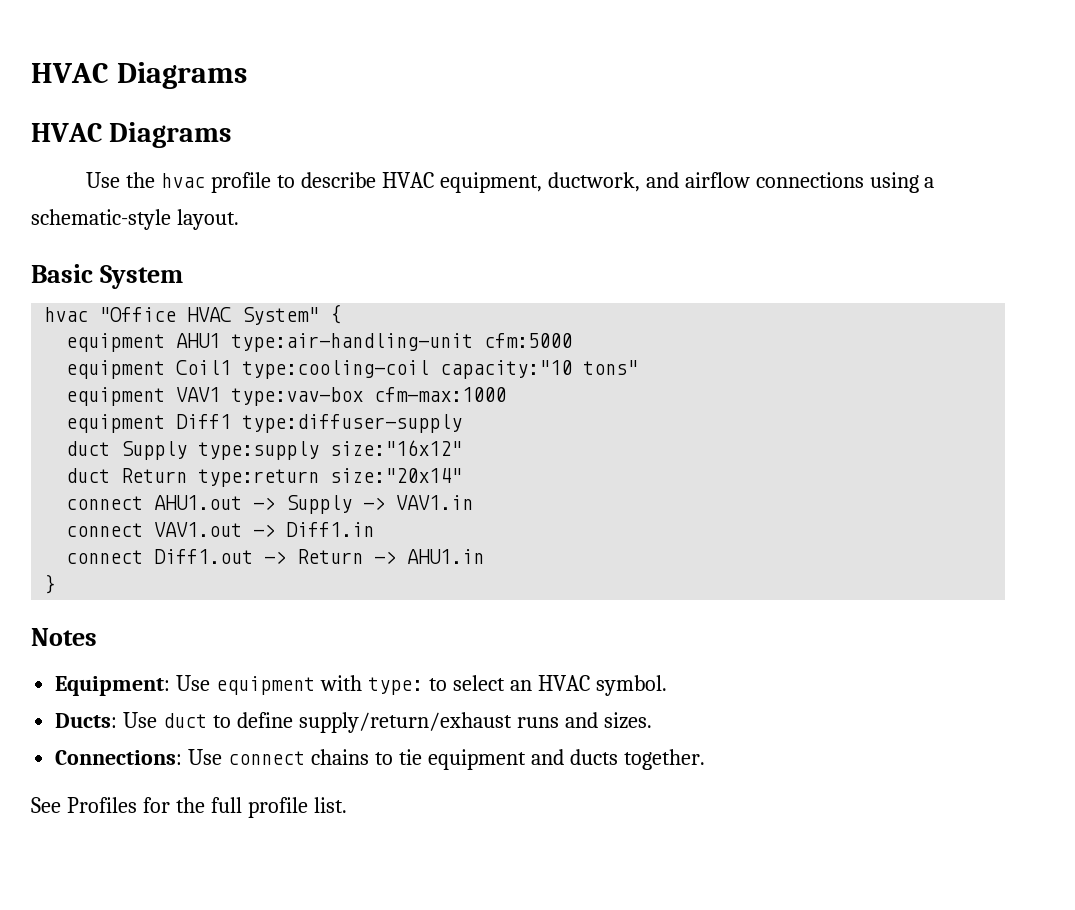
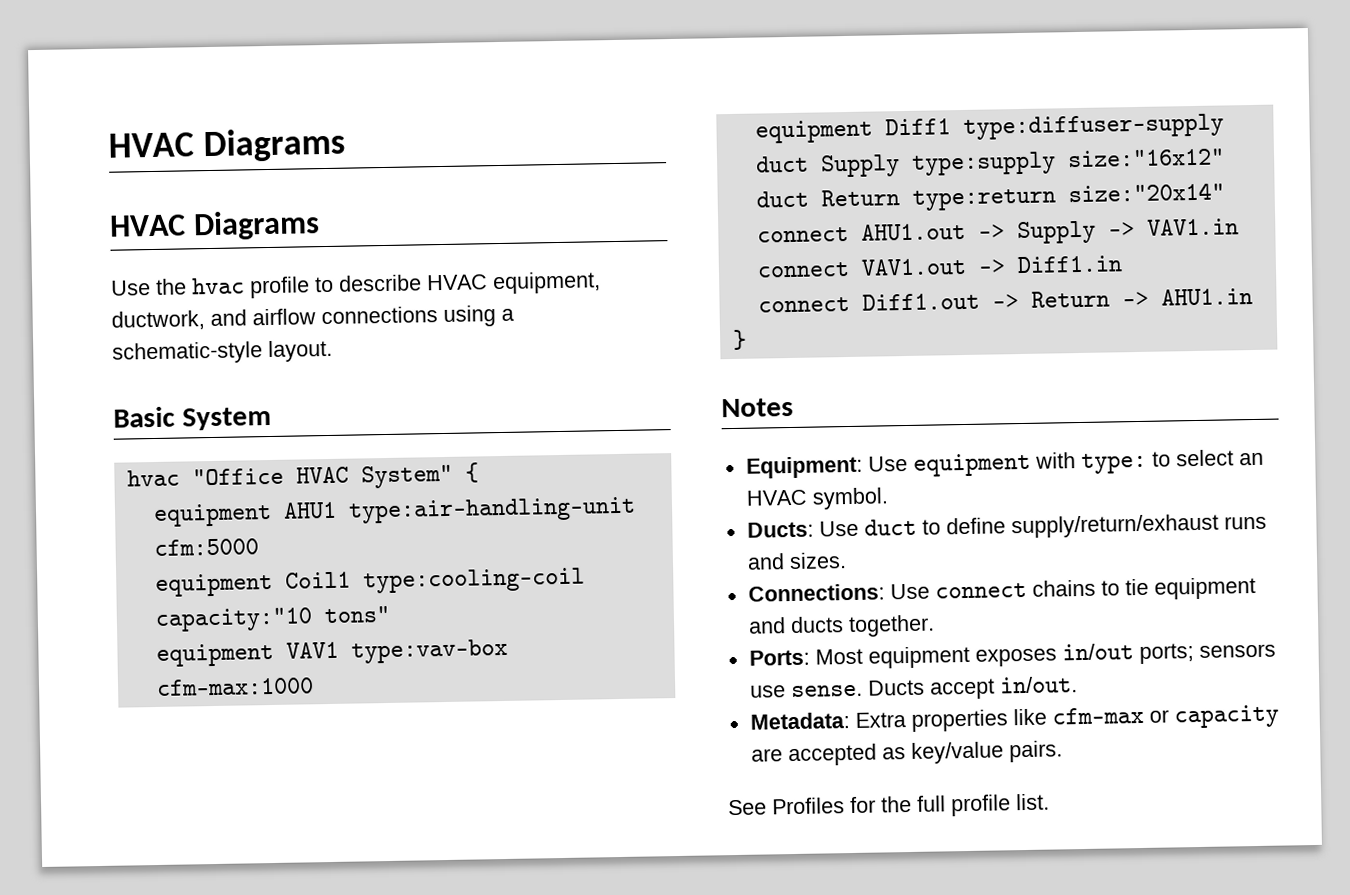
+ Ports: Most equipment exposes in/out ports; sensors use sense. Ducts accept in/out.
+ Metadata: Extra properties like cfm-max or capacity are accepted as key/value pairs.

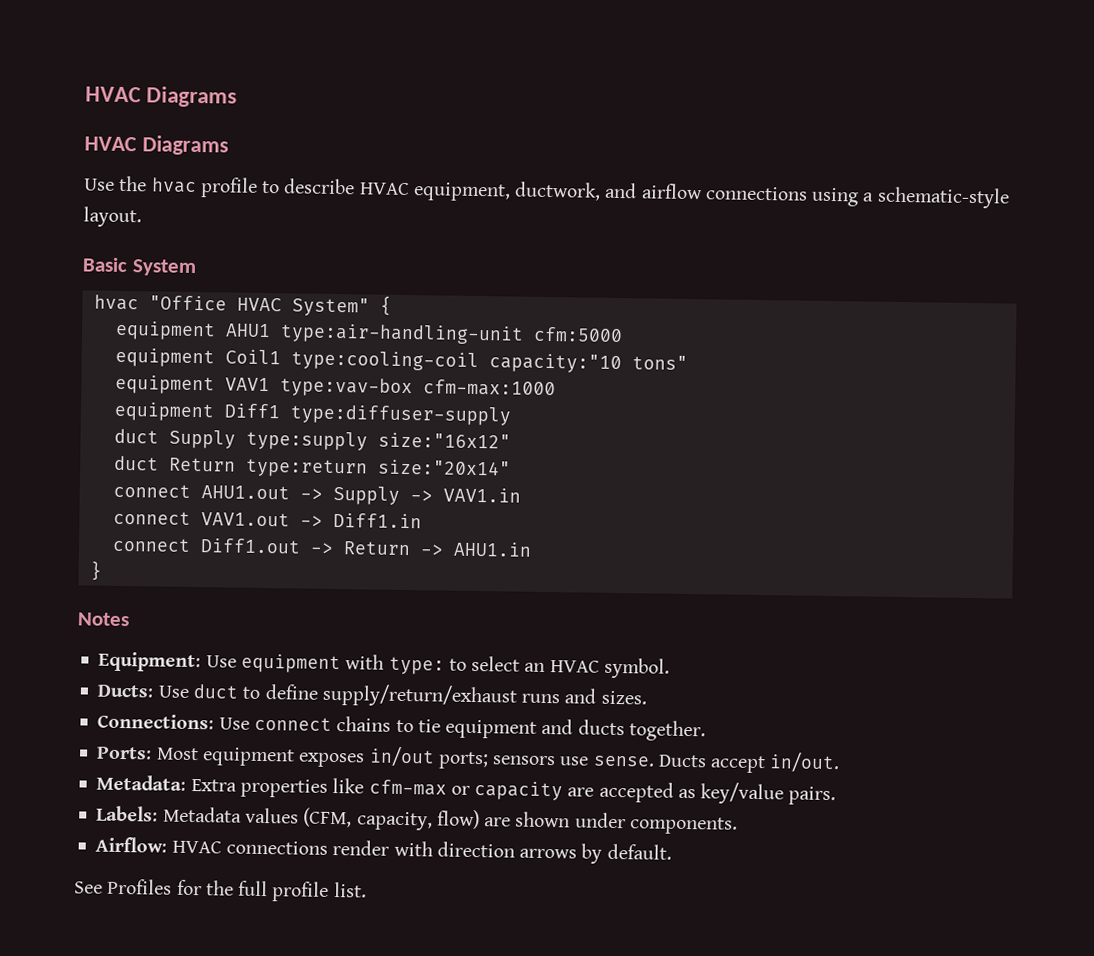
+ Labels: Metadata values (CFM, capacity, flow) are shown under components.
+ Airflow: HVAC connections render with direction arrows by default.

